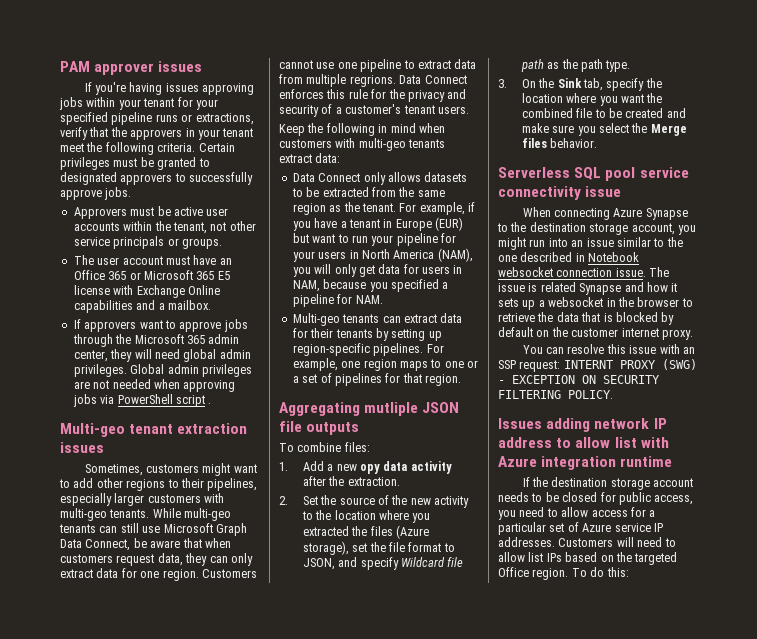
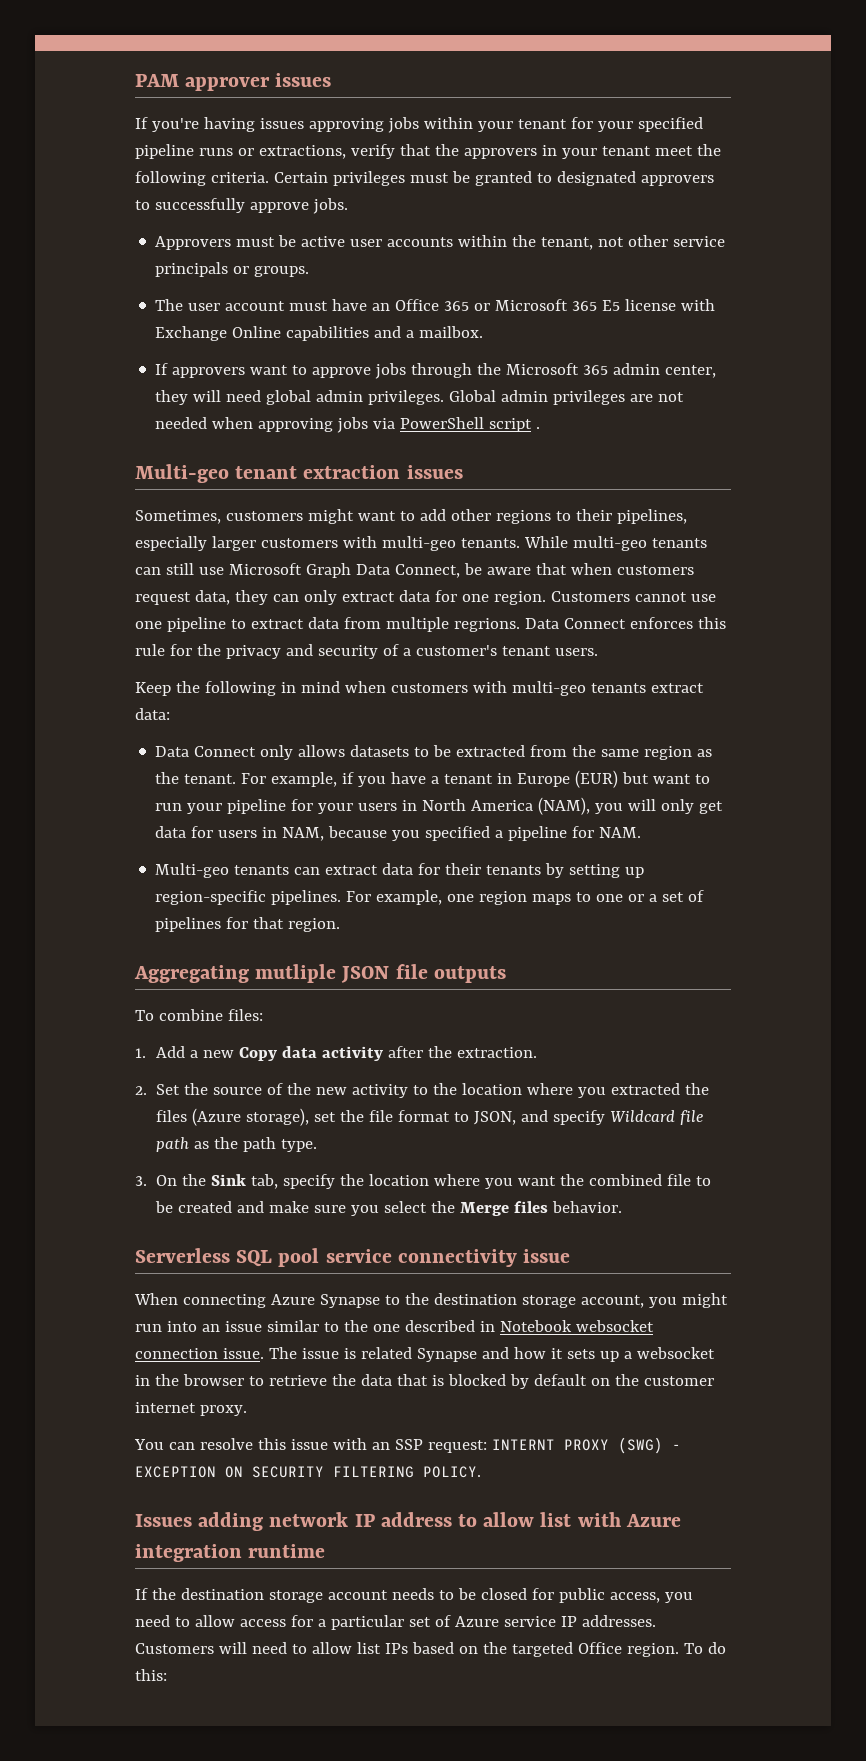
- 1. Add a new opy data activity after the extraction.
+ 1. Add a new Copy data activity after the extraction.

